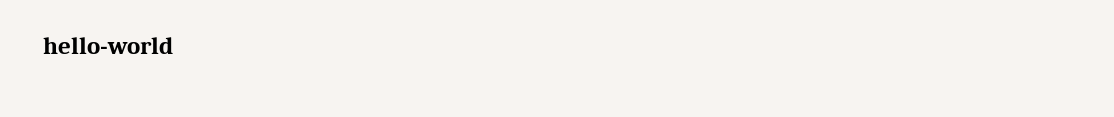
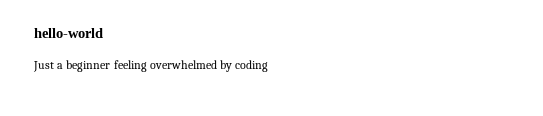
+ Just a beginner feeling overwhelmed by coding

